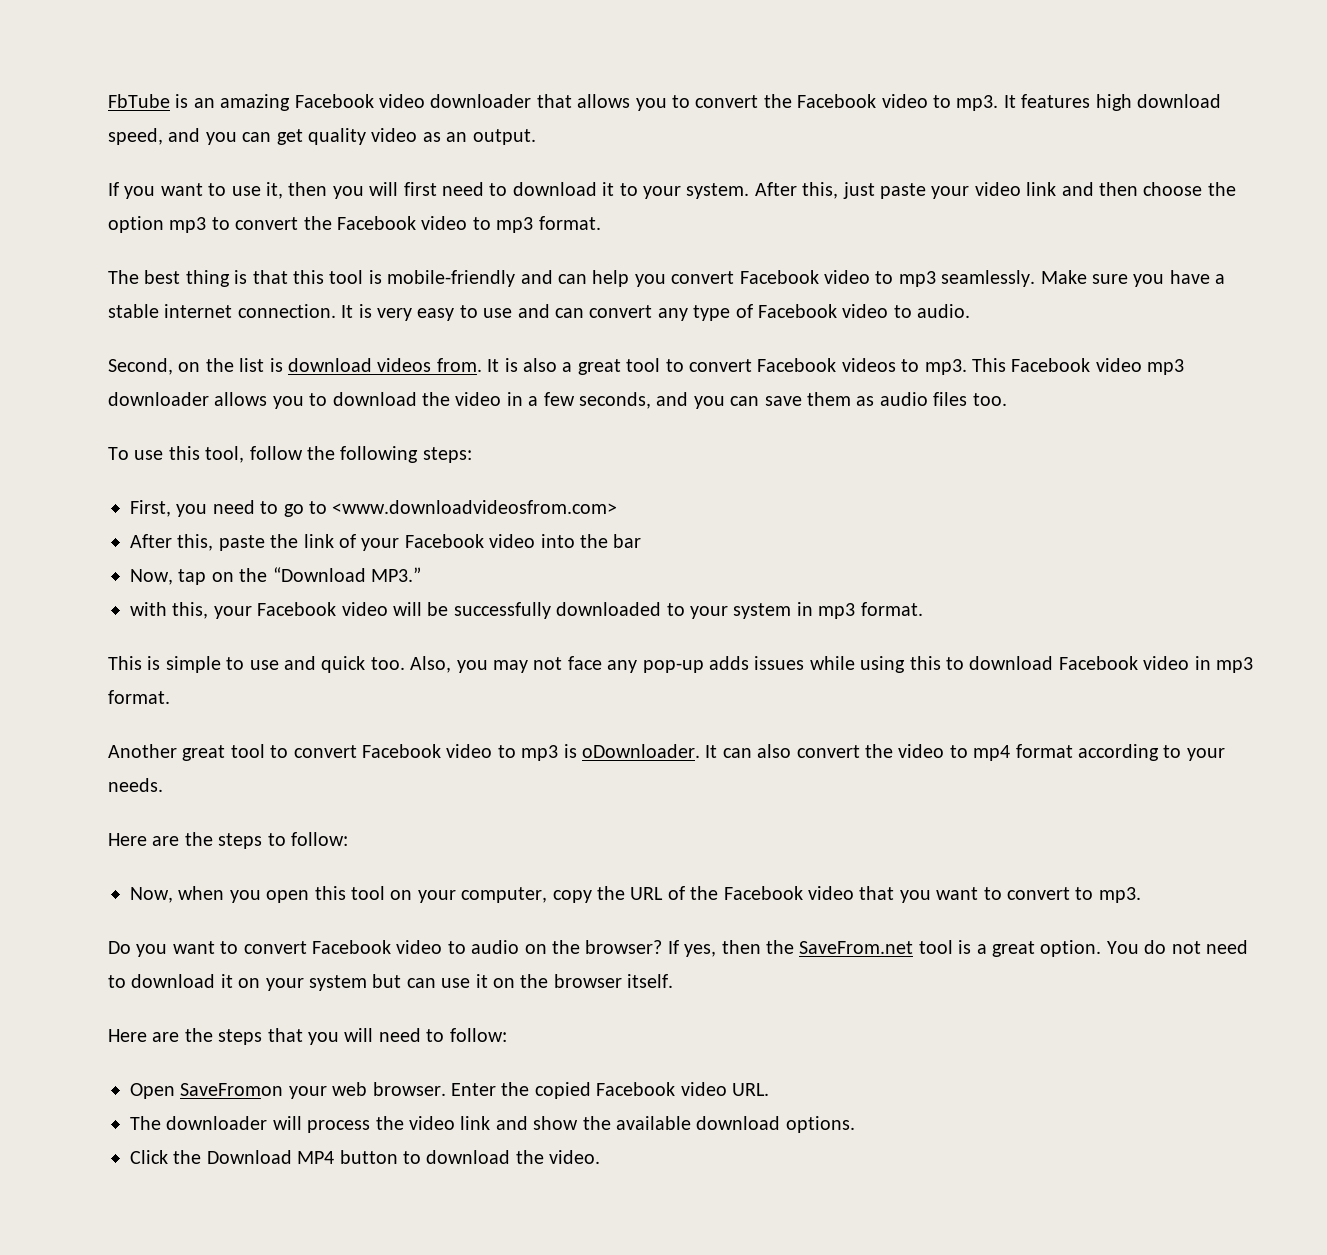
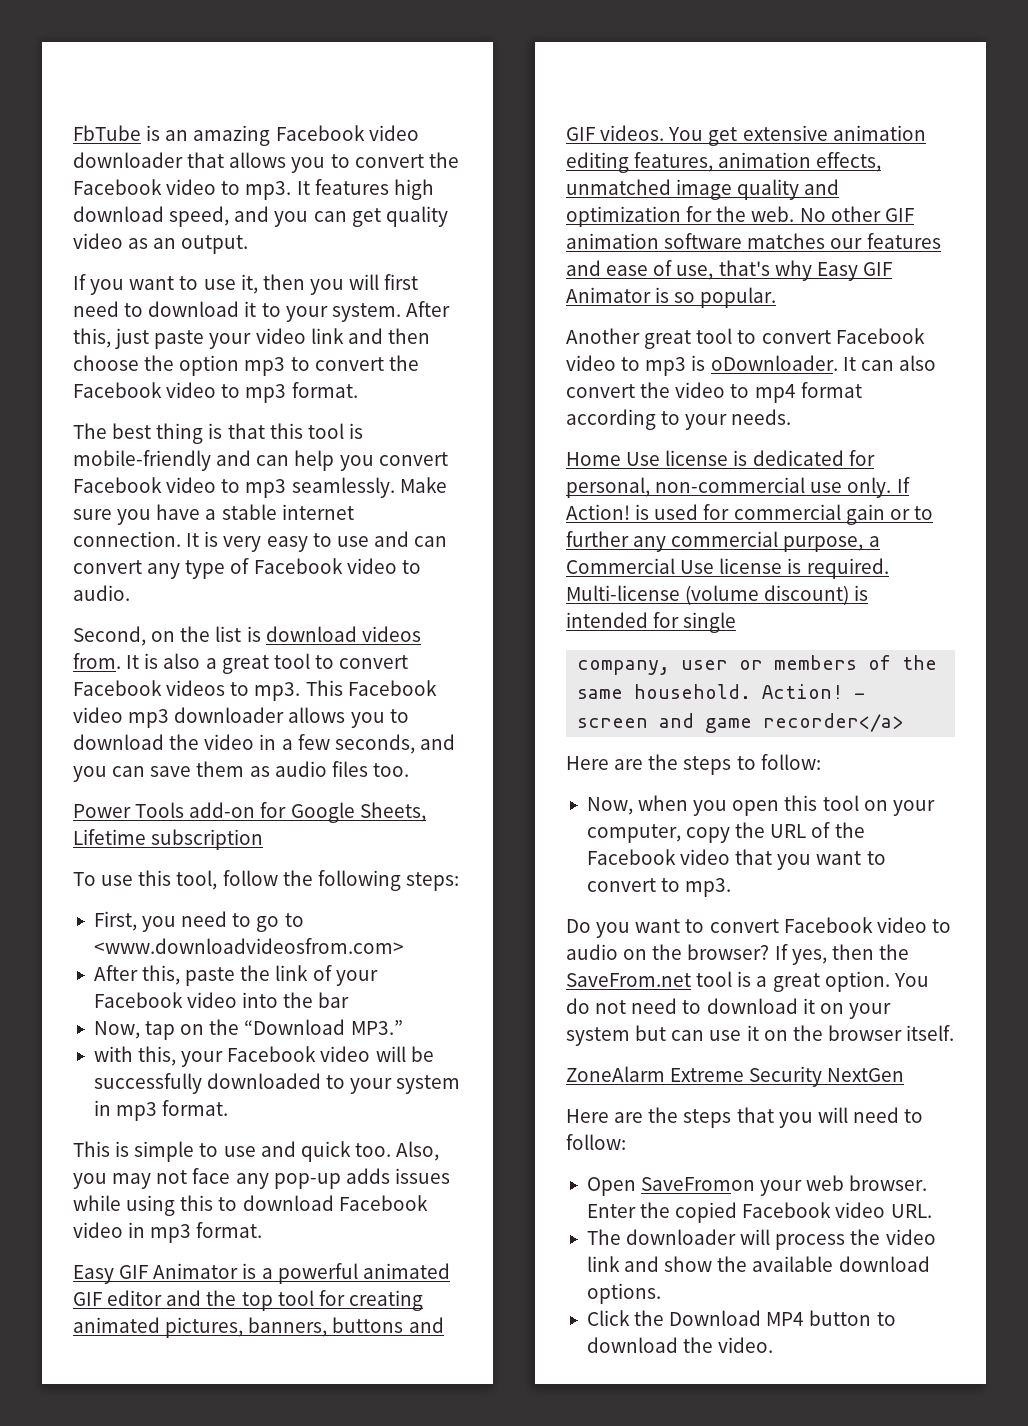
+ Power Tools add-on for Google Sheets, Lifetime subscription
+ Easy GIF Animator is a powerful animated GIF editor and the top tool for creating animated pictures, banners, buttons and GIF videos. You get extensive animation editing features, animation effects, unmatched image quality and optimization for the web. No other GIF animation software matches our features and ease of use, that's why Easy GIF Animator is so popular.
+ Home Use license is dedicated for personal, non-commercial use only. If Action! is used for commercial gain or to further any commercial purpose, a Commercial Use license is required. Multi-license (volume discount) is intended for single
+ company, user or members of the same household. Action! - screen and game recorder</a>
+ ZoneAlarm Extreme Security NextGen

